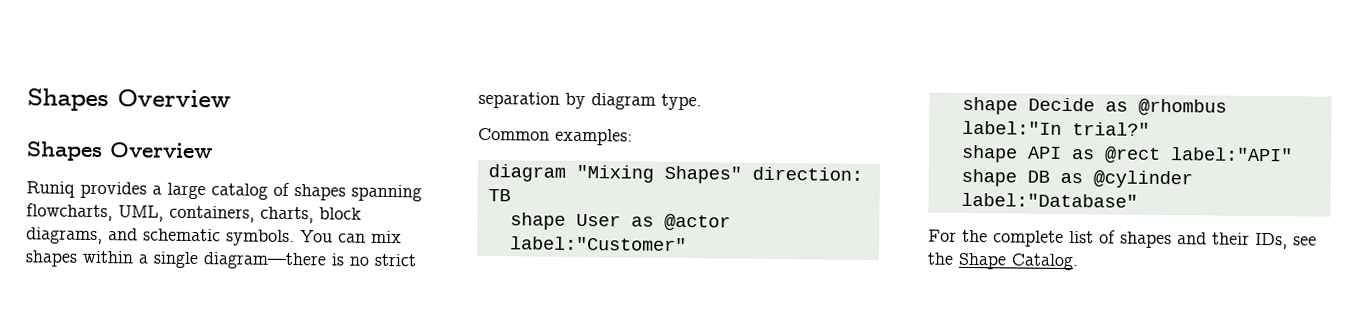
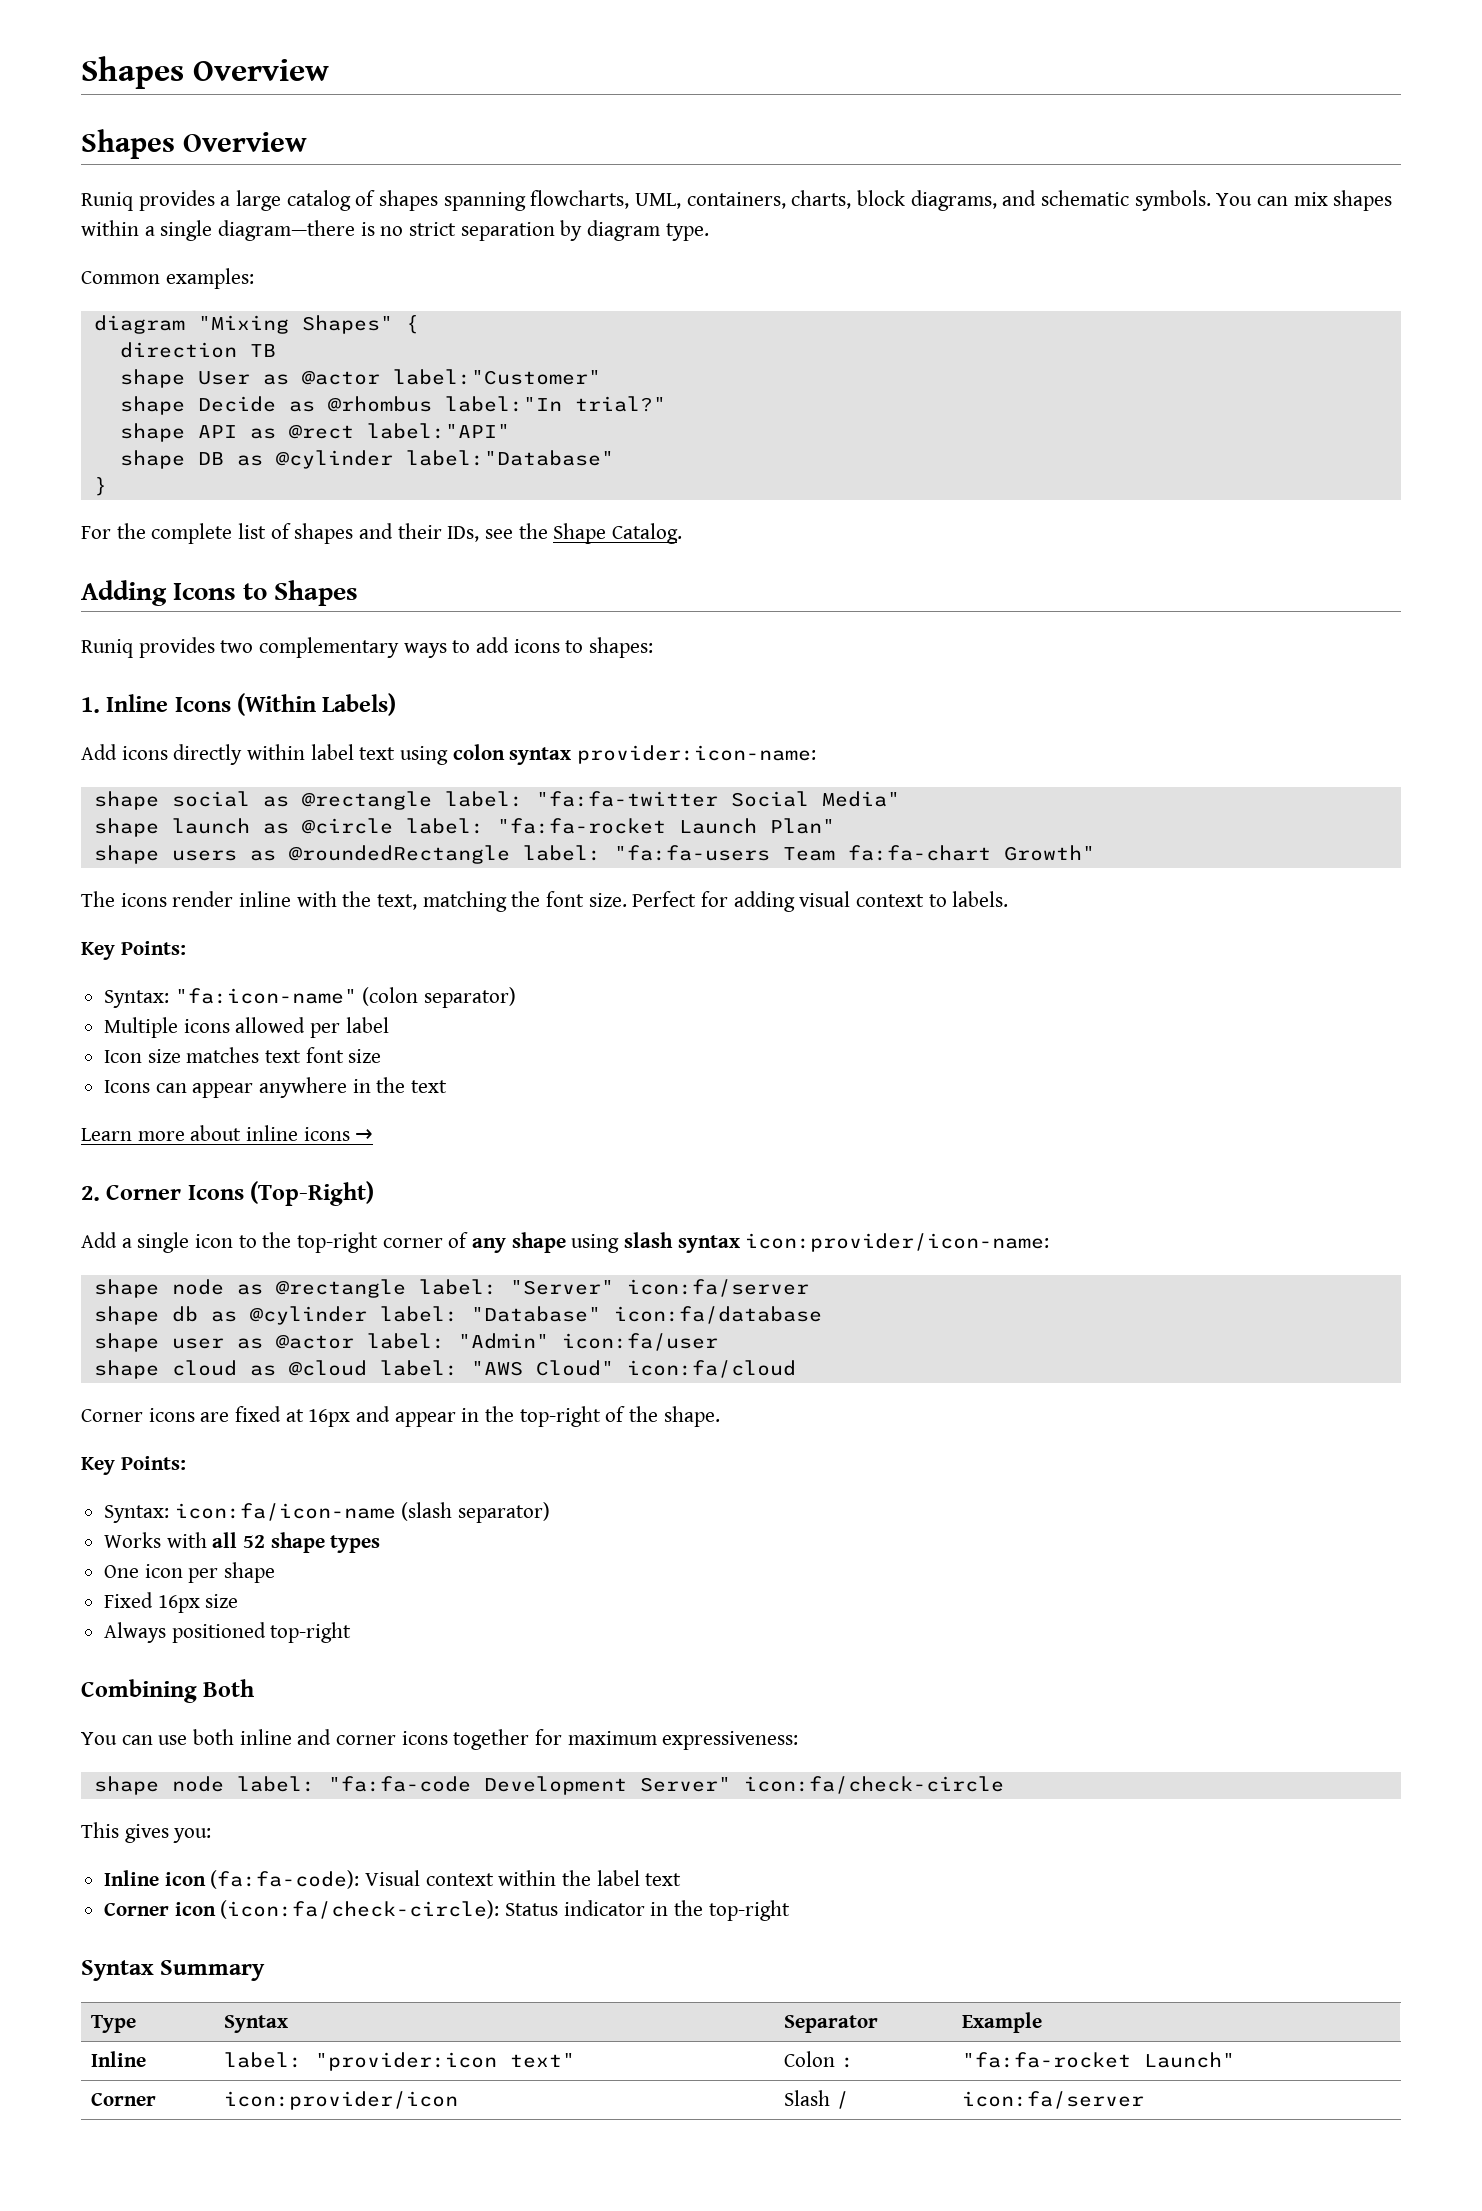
- diagram "Mixing Shapes" direction: TB
+ diagram "Mixing Shapes" {
+ direction TB
+ }
+ Adding Icons to Shapes
+ Runiq provides two complementary ways to add icons to shapes:
+ 1. Inline Icons (Within Labels)
+ Add icons directly within label text using colon syntax provider:icon-name:
+ shape social as @rectangle label: "fa:fa-twitter Social Media"
+ shape launch as @circle label: "fa:fa-rocket Launch Plan"
+ shape users as @roundedRectangle label: "fa:fa-users Team fa:fa-chart Growth"
+ The icons render inline with the text, matching the font size. Perfect for adding visual context to labels.
+ Key Points:
+ Syntax: "fa:icon-name" (colon separator)
+ Multiple icons allowed per label
+ Icon size matches text font size
+ Icons can appear anywhere in the text
+ Learn more about inline icons →
+ 2. Corner Icons (Top-Right)
+ Add a single icon to the top-right corner of any shape using slash syntax icon:provider/icon-name:
+ shape node as @rectangle label: "Server" icon:fa/server
+ shape db as @cylinder label: "Database" icon:fa/database
+ shape user as @actor label: "Admin" icon:fa/user
+ shape cloud as @cloud label: "AWS Cloud" icon:fa/cloud
+ Corner icons are fixed at 16px and appear in the top-right of the shape.
+ Key Points:
+ Syntax: icon:fa/icon-name (slash separator)
+ Works with all 52 shape types
+ One icon per shape
+ Fixed 16px size
+ Always positioned top-right
+ Combining Both
+ You can use both inline and corner icons together for maximum expressiveness:
+ shape node label: "fa:fa-code Development Server" icon:fa/check-circle
+ This gives you:
+ Inline icon (fa:fa-code): Visual context within the label text
+ Corner icon (icon:fa/check-circle): Status indicator in the top-right
+ Syntax Summary
+ Type | Syntax | Separator | Example
+ Inline | label: "provider:icon text" | Colon : | "fa:fa-rocket Launch"
+ Corner | icon:provider/icon | Slash / | icon:fa/server

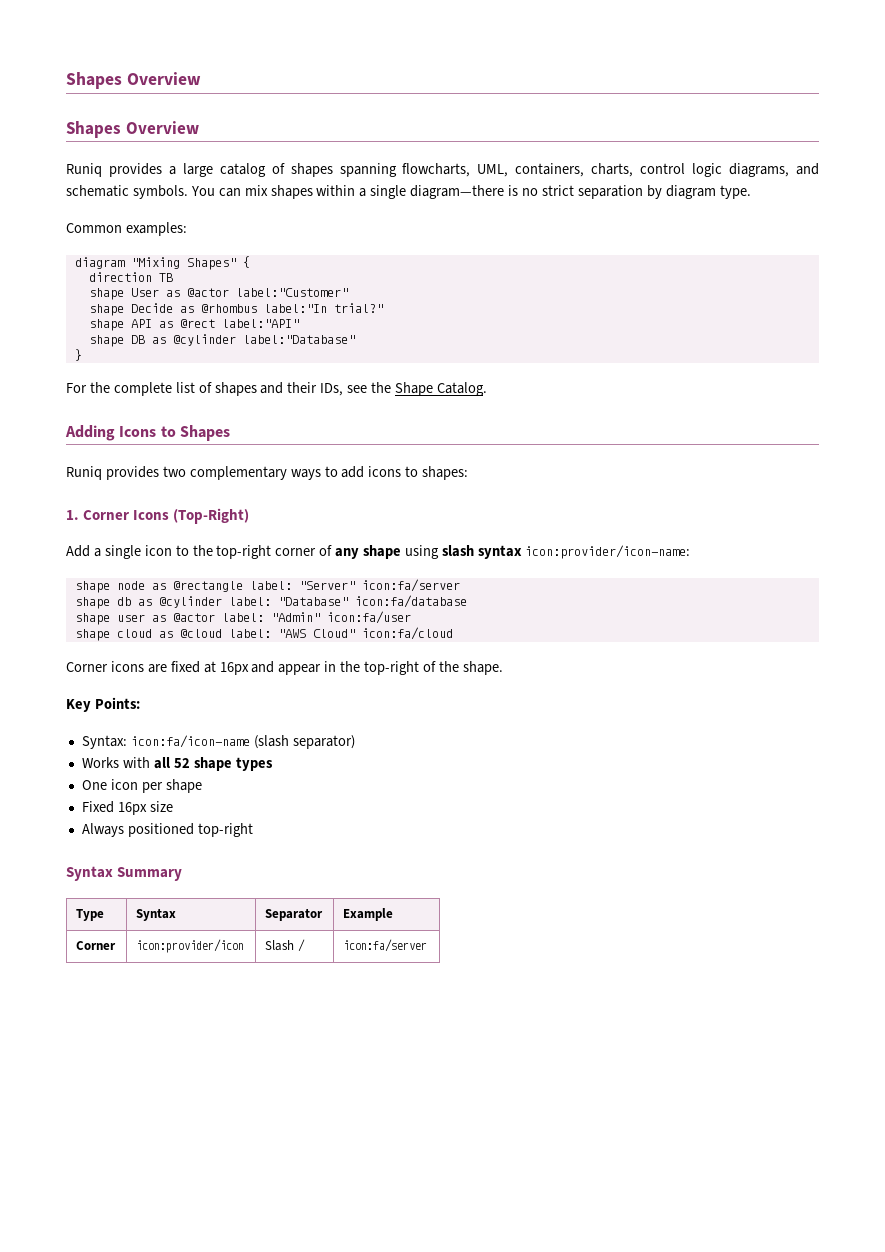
- Runiq provides a large catalog of shapes spanning flowcharts, UML, containers, charts, block diagrams, and schematic symbols.
+ Runiq provides a large catalog of shapes spanning flowcharts, UML, containers, charts, control logic diagrams, and schematic symbols.
- 1. Inline Icons (Within Labels)
- Add icons directly within label text using colon syntax provider:icon-name:
- shape social as @rectangle label: "fa:fa-twitter Social Media"
- shape launch as @circle label: "fa:fa-rocket Launch Plan"
- shape users as @roundedRectangle label: "fa:fa-users Team fa:fa-chart Growth"
- The icons render inline with the text, matching the font size. Perfect for adding visual context to labels.
- Key Points:
- Syntax: "fa:icon-name" (colon separator)
- Multiple icons allowed per label
- Icon size matches text font size
- Icons can appear anywhere in the text
- Learn more about inline icons →
- 2. Corner Icons (Top-Right)
+ 1. Corner Icons (Top-Right)
- Combining Both
- You can use both inline and corner icons together for maximum expressiveness:
- shape node label: "fa:fa-code Development Server" icon:fa/check-circle
- This gives you:
- Inline icon (fa:fa-code): Visual context within the label text
- Corner icon (icon:fa/check-circle): Status indicator in the top-right
- Inline | label: "provider:icon text" | Colon : | "fa:fa-rocket Launch"

